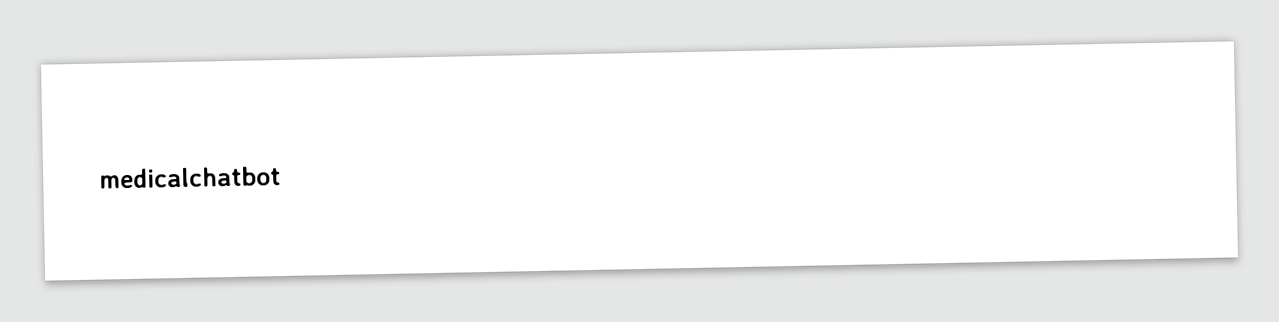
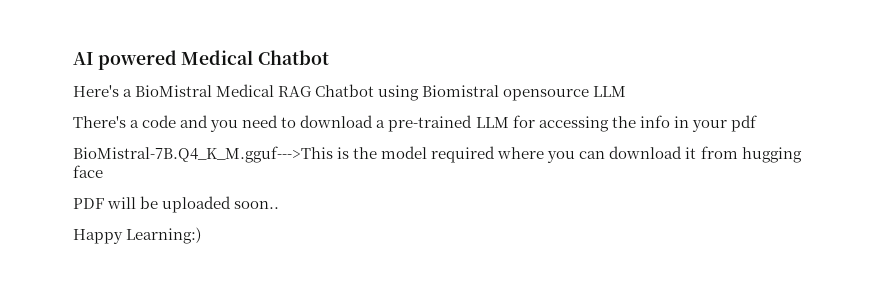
- medicalchatbot
+ AI powered Medical Chatbot
+ Here's a BioMistral Medical RAG Chatbot using Biomistral opensource LLM
+ There's a code and you need to download a pre-trained LLM for accessing the info in your pdf
+ BioMistral-7B.Q4_K_M.gguf--->This is the model required where you can download it from hugging face
+ PDF will be uploaded soon..
+ Happy Learning:)

